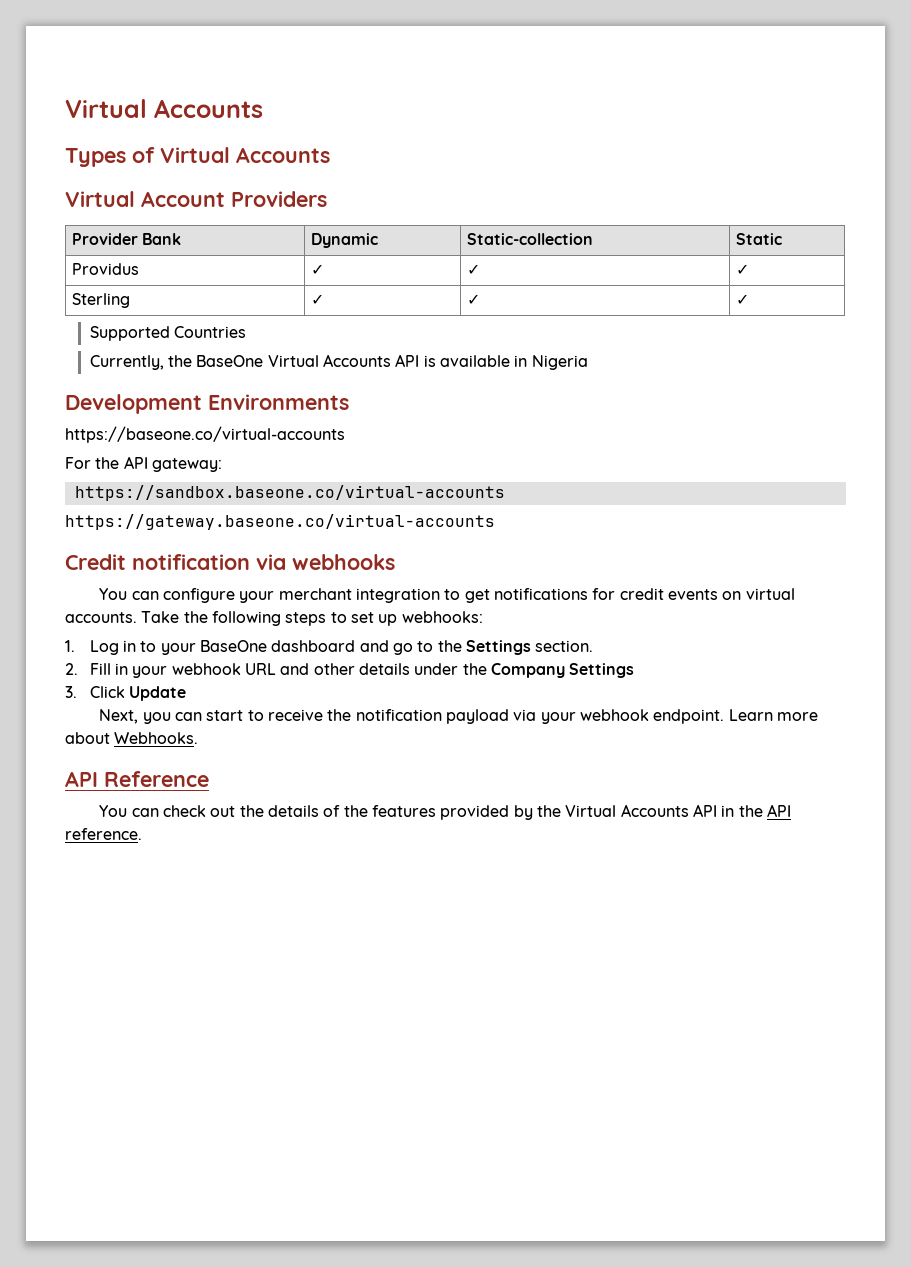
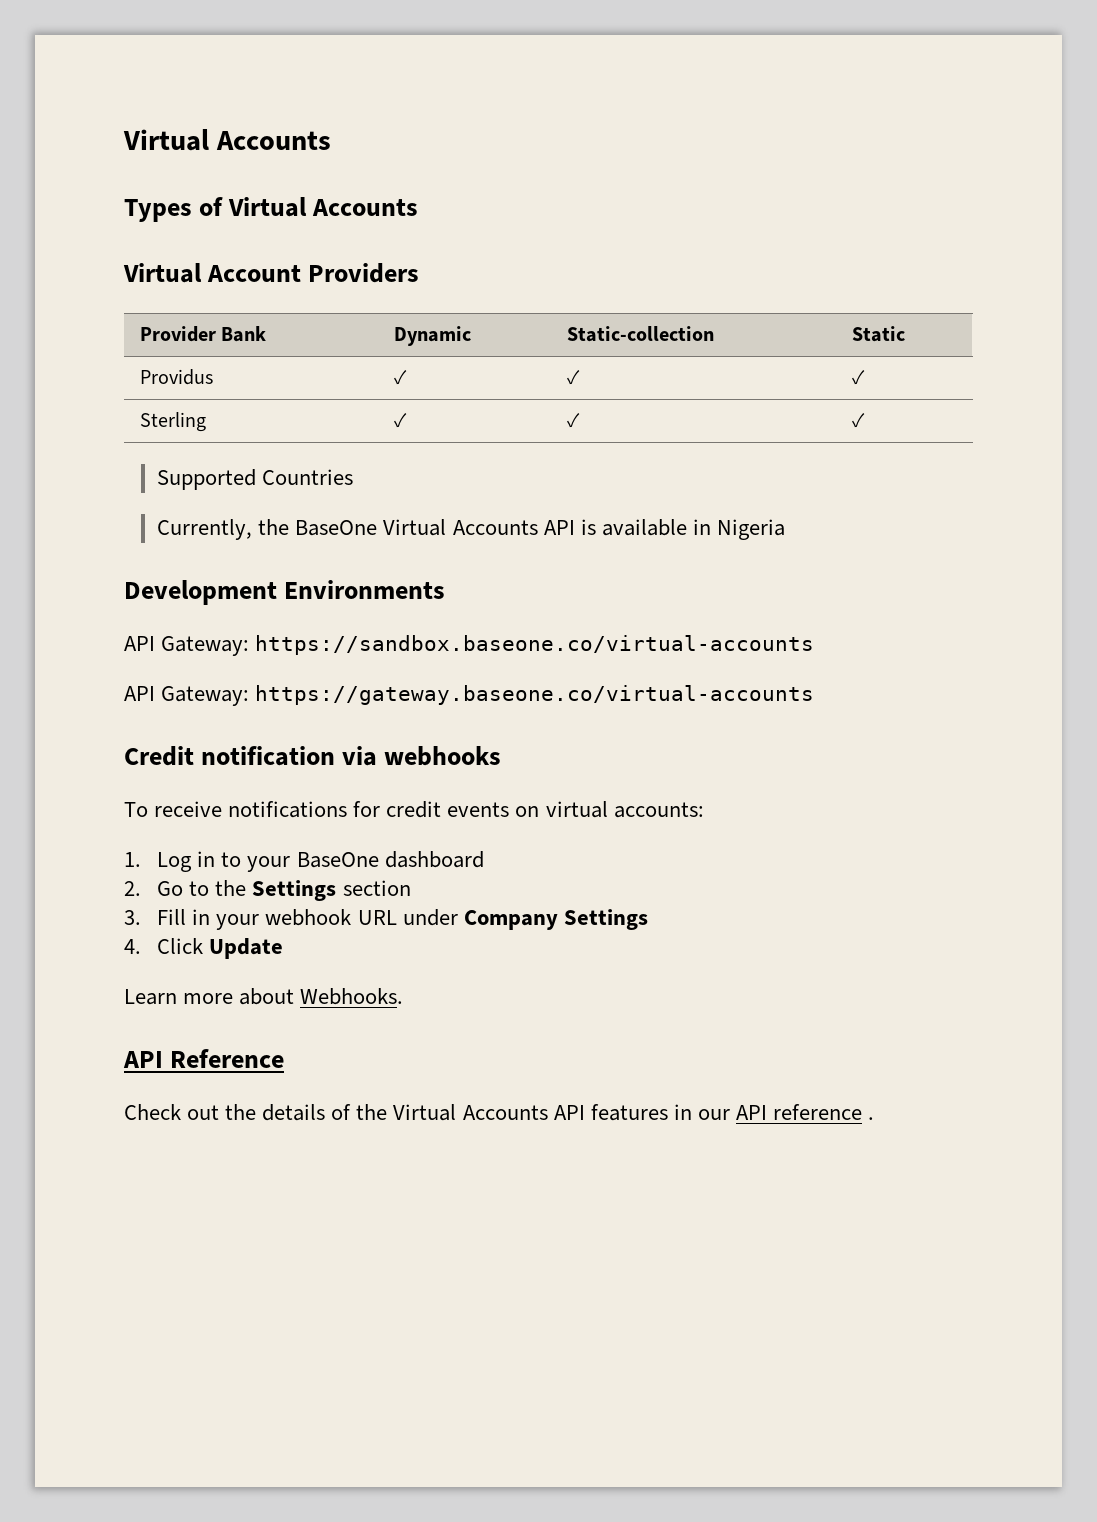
- https://baseone.co/virtual-accounts
- For the API gateway:
- https://sandbox.baseone.co/virtual-accounts
+ API Gateway: https://sandbox.baseone.co/virtual-accounts
- https://gateway.baseone.co/virtual-accounts
+ API Gateway: https://gateway.baseone.co/virtual-accounts
- You can configure your merchant integration to get notifications for credit events on virtual accounts. Take the following steps to set up webhooks:
+ To receive notifications for credit events on virtual accounts:
- 1. Log in to your BaseOne dashboard and go to the Settings section.
- 2. Fill in your webhook URL and other details under the Company Settings
+ 1. Log in to your BaseOne dashboard
+ 2. Go to the Settings section
+ 3. Fill in your webhook URL under Company Settings
- 3. Click Update
+ 4. Click Update
- Next, you can start to receive the notification payload via your webhook endpoint.
- You can check out the details of the features provided by the Virtual Accounts API in the API reference.
+ Check out the details of the Virtual Accounts API features in our API reference .

